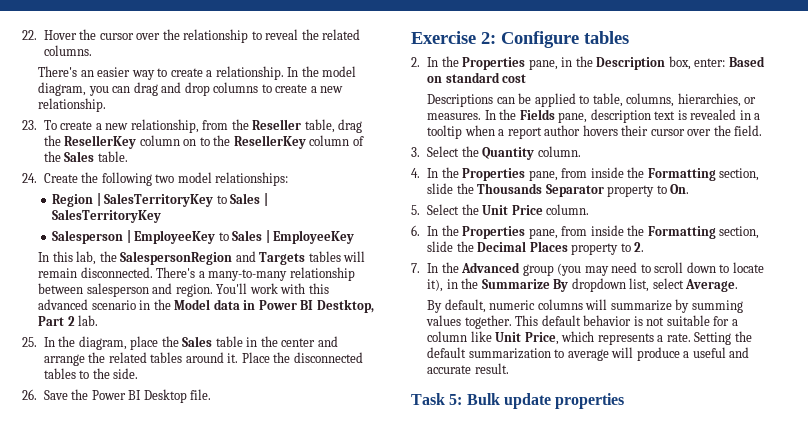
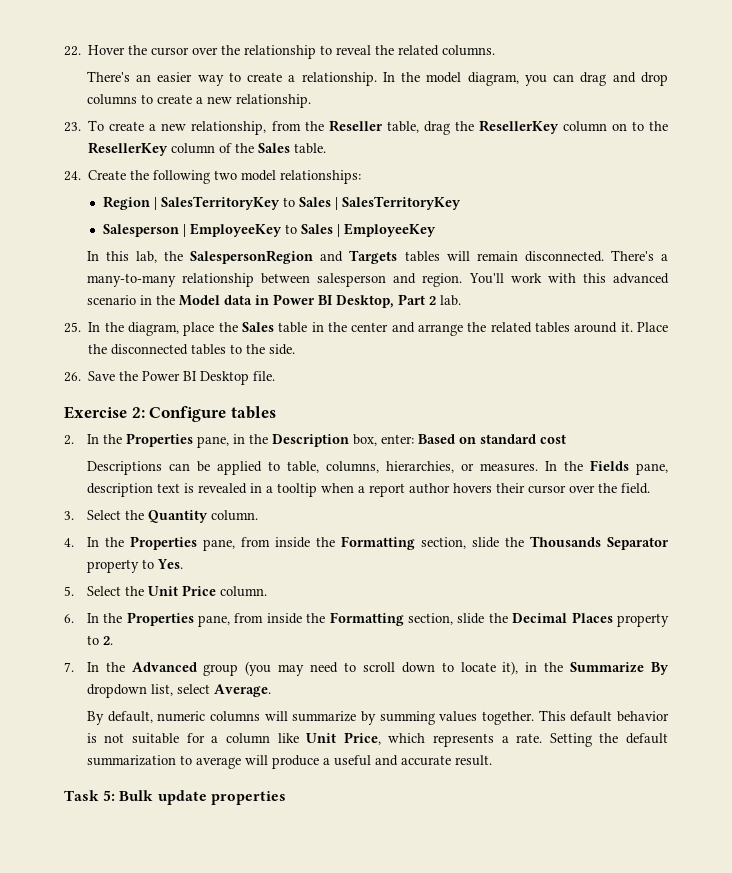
- You'll work with this advanced scenario in the Model data in Power BI Destktop, Part 2 lab.
+ You'll work with this advanced scenario in the Model data in Power BI Desktop, Part 2 lab.
- 4. In the Properties pane, from inside the Formatting section, slide the Thousands Separator property to On.
+ 4. In the Properties pane, from inside the Formatting section, slide the Thousands Separator property to Yes.

